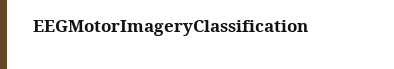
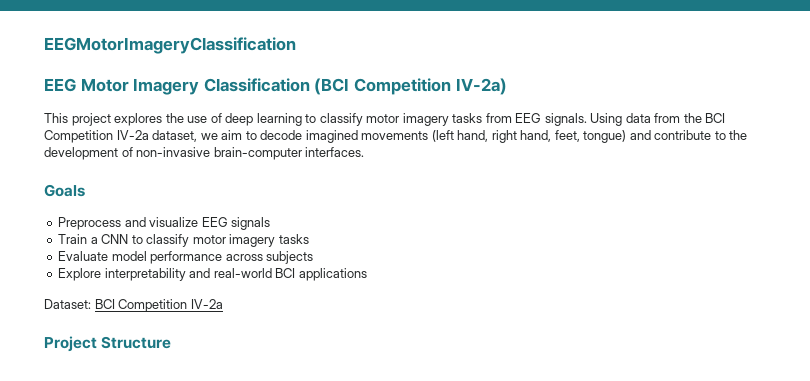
+ EEG Motor Imagery Classification (BCI Competition IV-2a)
+ This project explores the use of deep learning to classify motor imagery tasks from EEG signals. Using data from the BCI Competition IV-2a dataset, we aim to decode imagined movements (left hand, right hand, feet, tongue) and contribute to the development of non-invasive brain-computer interfaces.
+ Goals
+ Preprocess and visualize EEG signals
+ Train a CNN to classify motor imagery tasks
+ Evaluate model performance across subjects
+ Explore interpretability and real-world BCI applications
+ Dataset: BCI Competition IV-2a
+ Project Structure

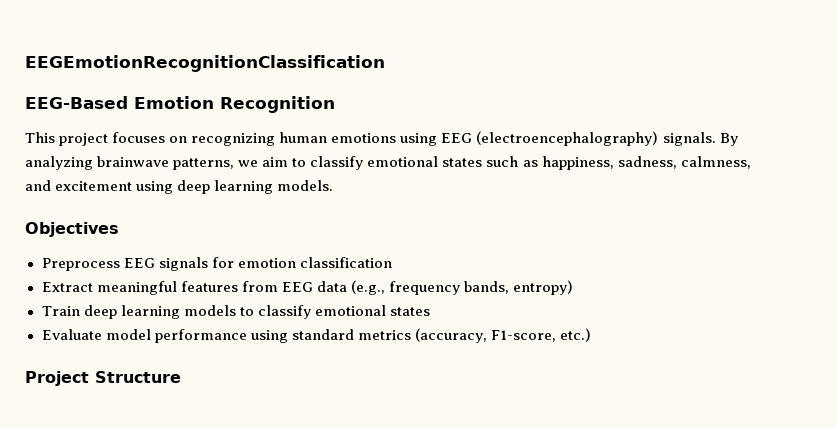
- EEGMotorImageryClassification
- EEG Motor Imagery Classification (BCI Competition IV-2a)
- This project explores the use of deep learning to classify motor imagery tasks from EEG signals. Using data from the BCI Competition IV-2a dataset, we aim to decode imagined movements (left hand, right hand, feet, tongue) and contribute to the development of non-invasive brain-computer interfaces.
- Goals
+ EEGEmotionRecognitionClassification
+ EEG-Based Emotion Recognition
+ This project focuses on recognizing human emotions using EEG (electroencephalography) signals. By analyzing brainwave patterns, we aim to classify emotional states such as happiness, sadness, calmness, and excitement using deep learning models.
+ Objectives
- Preprocess and visualize EEG signals
- Train a CNN to classify motor imagery tasks
- Evaluate model performance across subjects
- Explore interpretability and real-world BCI applications
- Dataset: BCI Competition IV-2a
+ Preprocess EEG signals for emotion classification
+ Extract meaningful features from EEG data (e.g., frequency bands, entropy)
+ Train deep learning models to classify emotional states
+ Evaluate model performance using standard metrics (accuracy, F1-score, etc.)

